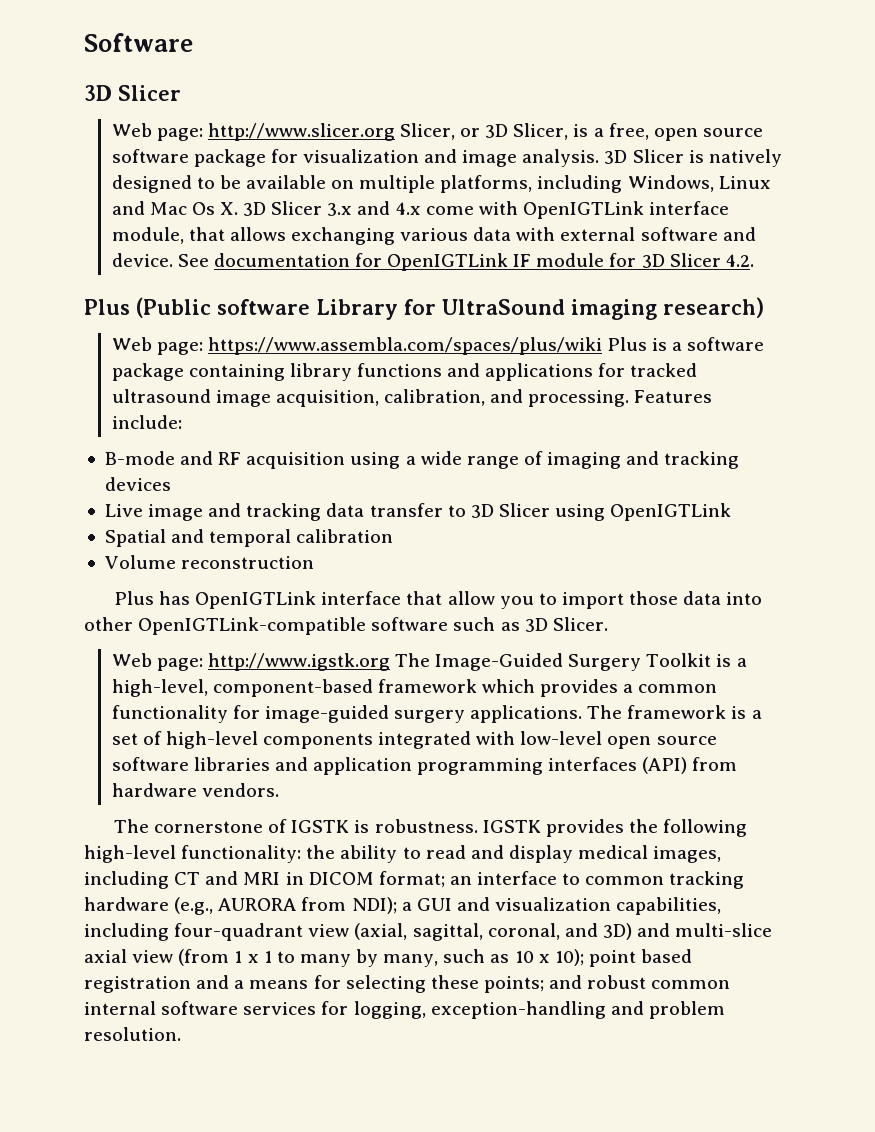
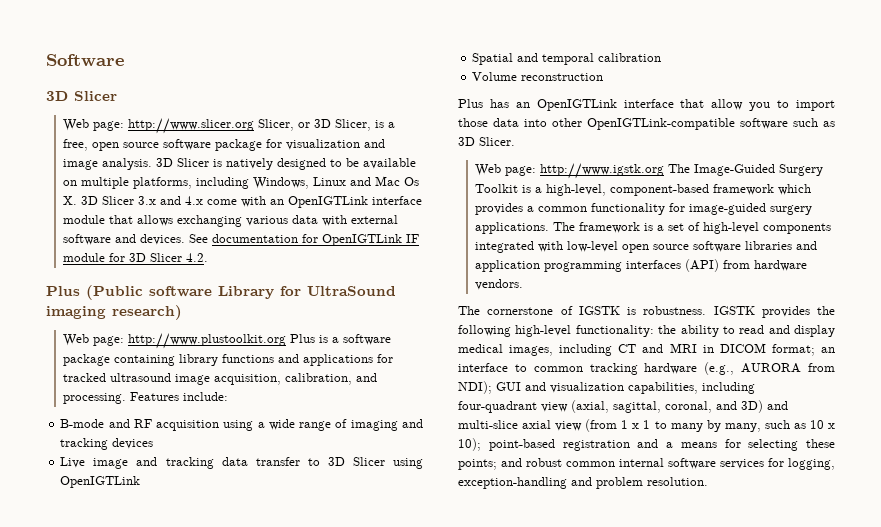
- 3D Slicer is natively designed to be available on multiple platforms, including Windows, Linux and Mac Os X. 3D Slicer 3.x and 4.x come with OpenIGTLink interface module, that allows exchanging various data with external software and device.
+ 3D Slicer is natively designed to be available on multiple platforms, including Windows, Linux and Mac Os X. 3D Slicer 3.x and 4.x come with an OpenIGTLink interface module that allows exchanging various data with external software and devices.
- Web page: https://www.assembla.com/spaces/plus/wiki Plus is a software package containing library functions and applications for tracked ultrasound image acquisition, calibration, and processing.
+ Web page: http://www.plustoolkit.org Plus is a software package containing library functions and applications for tracked ultrasound image acquisition, calibration, and processing.
- Plus has OpenIGTLink interface that allow you to import those data into other OpenIGTLink-compatible software such as 3D Slicer.
+ Plus has an OpenIGTLink interface that allow you to import those data into other OpenIGTLink-compatible software such as 3D Slicer.
- a GUI and visualization capabilities, including four-quadrant view (axial, sagittal, coronal, and 3D) and multi-slice axial view (from 1 x 1 to many by many, such as 10 x 10);
+ GUI and visualization capabilities, including four-quadrant view (axial, sagittal, coronal, and 3D) and multi-slice axial view (from 1 x 1 to many by many, such as 10 x 10);
- point based registration and a means for selecting these points;
+ point-based registration and a means for selecting these points;

